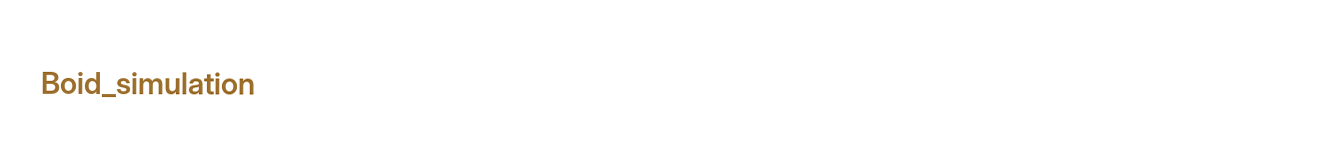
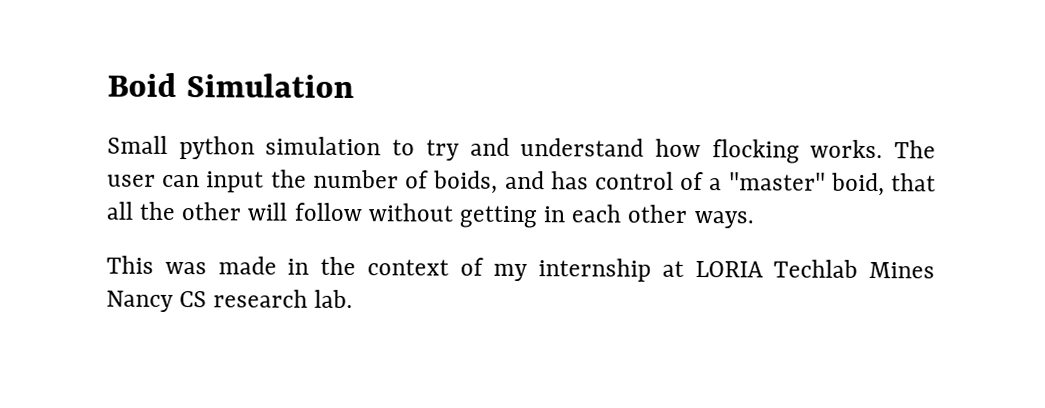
- Boid_simulation
+ Boid Simulation
+ Small python simulation to try and understand how flocking works. The user can input the number of boids, and has control of a "master" boid, that all the other will follow without getting in each other ways.
+ This was made in the context of my internship at LORIA Techlab Mines Nancy CS research lab.

